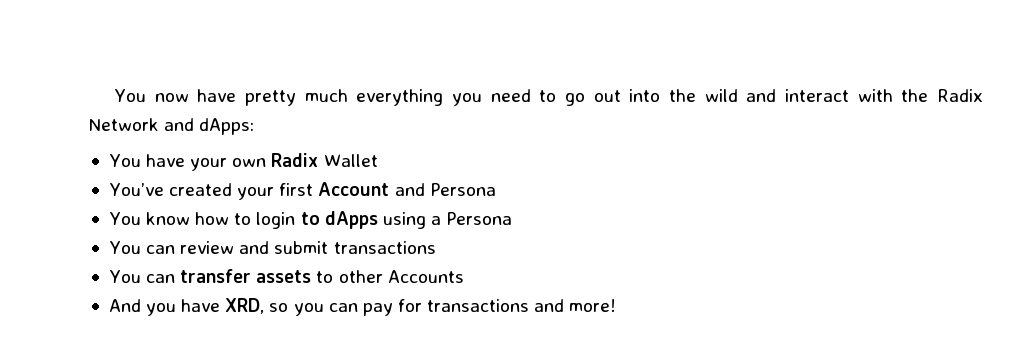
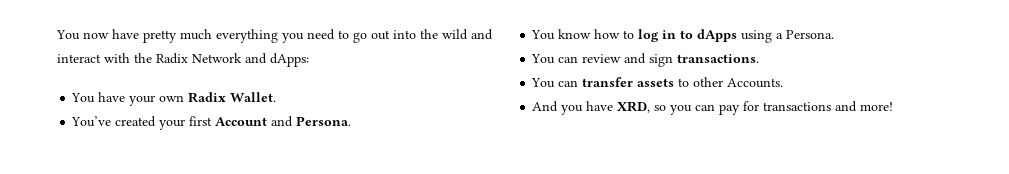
- You have your own Radix Wallet
+ You have your own Radix Wallet.
- You’ve created your first Account and Persona
+ You’ve created your first Account and Persona.
- You know how to login to dApps using a Persona
+ You know how to log in to dApps using a Persona.
- You can review and submit transactions
+ You can review and sign transactions.
- You can transfer assets to other Accounts
+ You can transfer assets to other Accounts.

